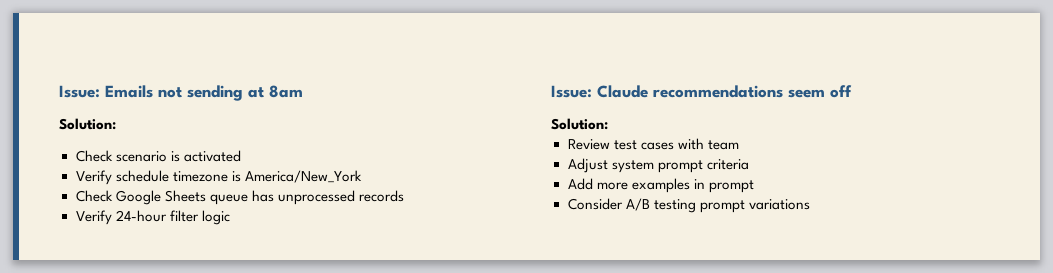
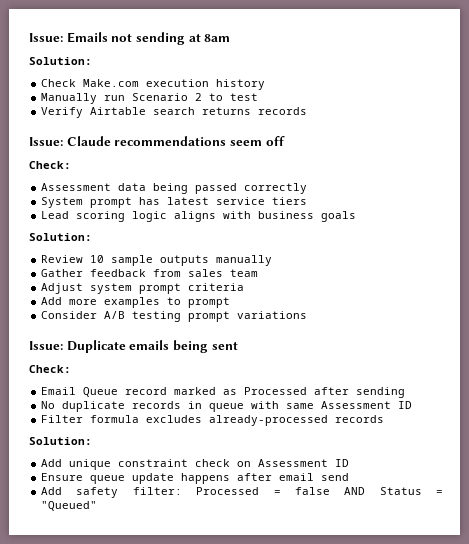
- Check scenario is activated
- Verify schedule timezone is America/New_York
- Check Google Sheets queue has unprocessed records
- Verify 24-hour filter logic
+ Check Make.com execution history
+ Manually run Scenario 2 to test
+ Verify Airtable search returns records
  Issue: Claude recommendations seem off
+ Check:
+ Assessment data being passed correctly
+ System prompt has latest service tiers
+ Lead scoring logic aligns with business goals
  Solution:
- Review test cases with team
+ Review 10 sample outputs manually
+ Gather feedback from sales team
- Add more examples in prompt
+ Add more examples to prompt
+ Issue: Duplicate emails being sent
+ Check:
+ Email Queue record marked as Processed after sending
+ No duplicate records in queue with same Assessment ID
+ Filter formula excludes already-processed records
+ Solution:
+ Add unique constraint check on Assessment ID
+ Ensure queue update happens after email send
+ Add safety filter: Processed = false AND Status = "Queued"

